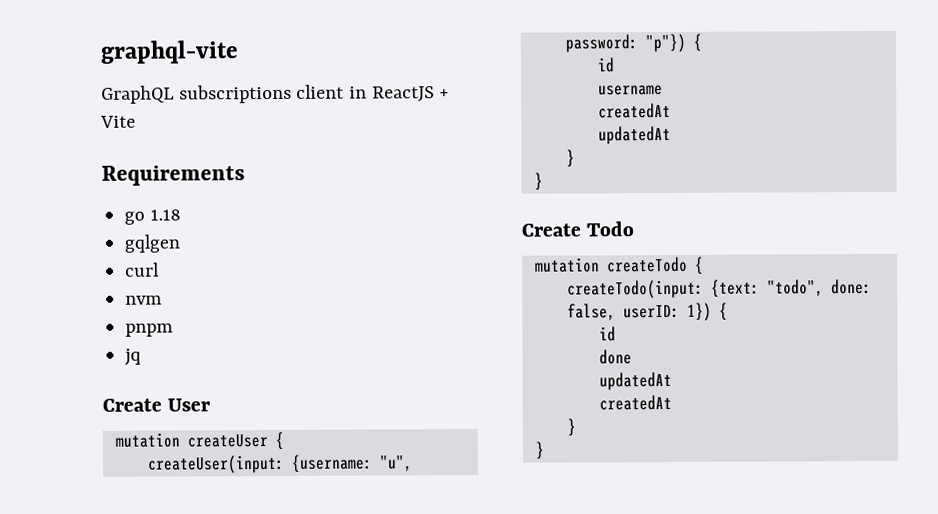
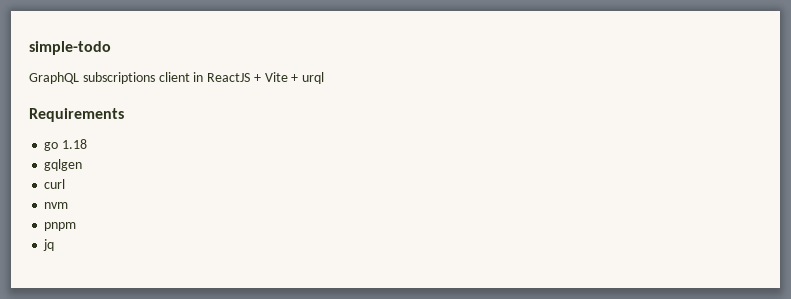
- graphql-vite
+ simple-todo
- GraphQL subscriptions client in ReactJS + Vite
+ GraphQL subscriptions client in ReactJS + Vite + urql
- Create User
- mutation createUser {
- createUser(input: {username: "u", password: "p"}) {
- id
- username
- createdAt
- updatedAt
- }
- }
- Create Todo
- mutation createTodo {
- createTodo(input: {text: "todo", done: false, userID: 1}) {
- id
- done
- updatedAt
- createdAt
- }
- }

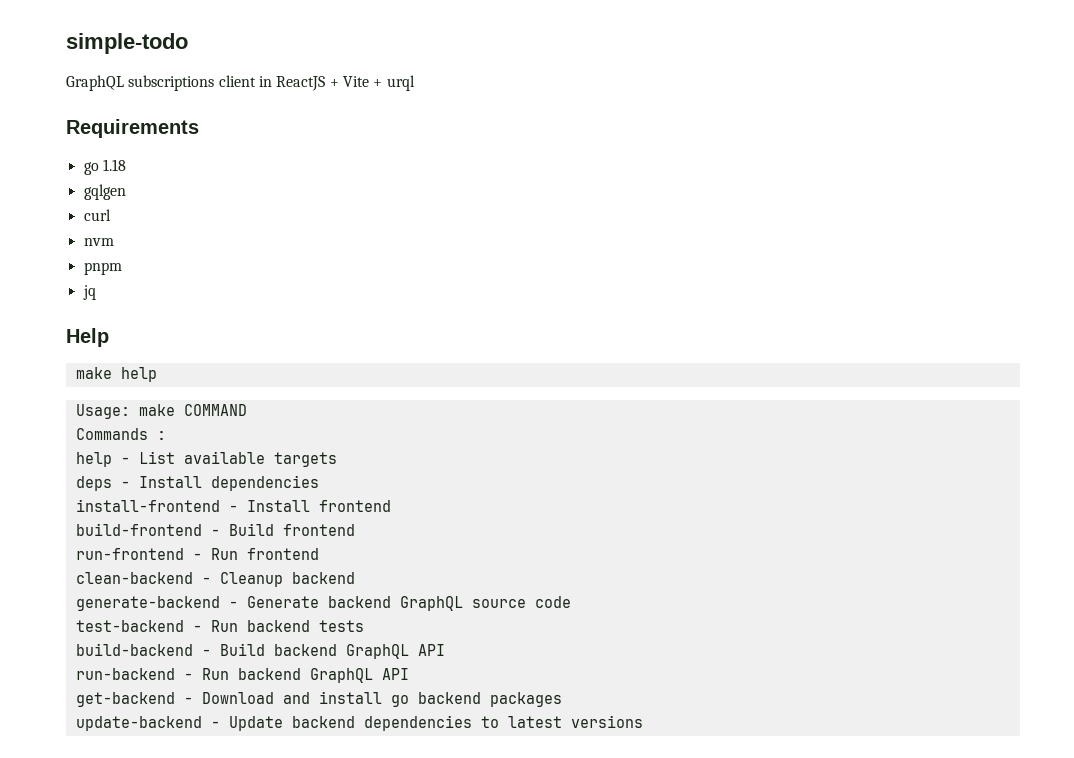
+ Help
+ make help
+ Usage: make COMMAND
+ Commands :
+ help - List available targets
+ deps - Install dependencies
+ install-frontend - Install frontend
+ build-frontend - Build frontend
+ run-frontend - Run frontend
+ clean-backend - Cleanup backend
+ generate-backend - Generate backend GraphQL source code
+ test-backend - Run backend tests
+ build-backend - Build backend GraphQL API
+ run-backend - Run backend GraphQL API
+ get-backend - Download and install go backend packages
+ update-backend - Update backend dependencies to latest versions

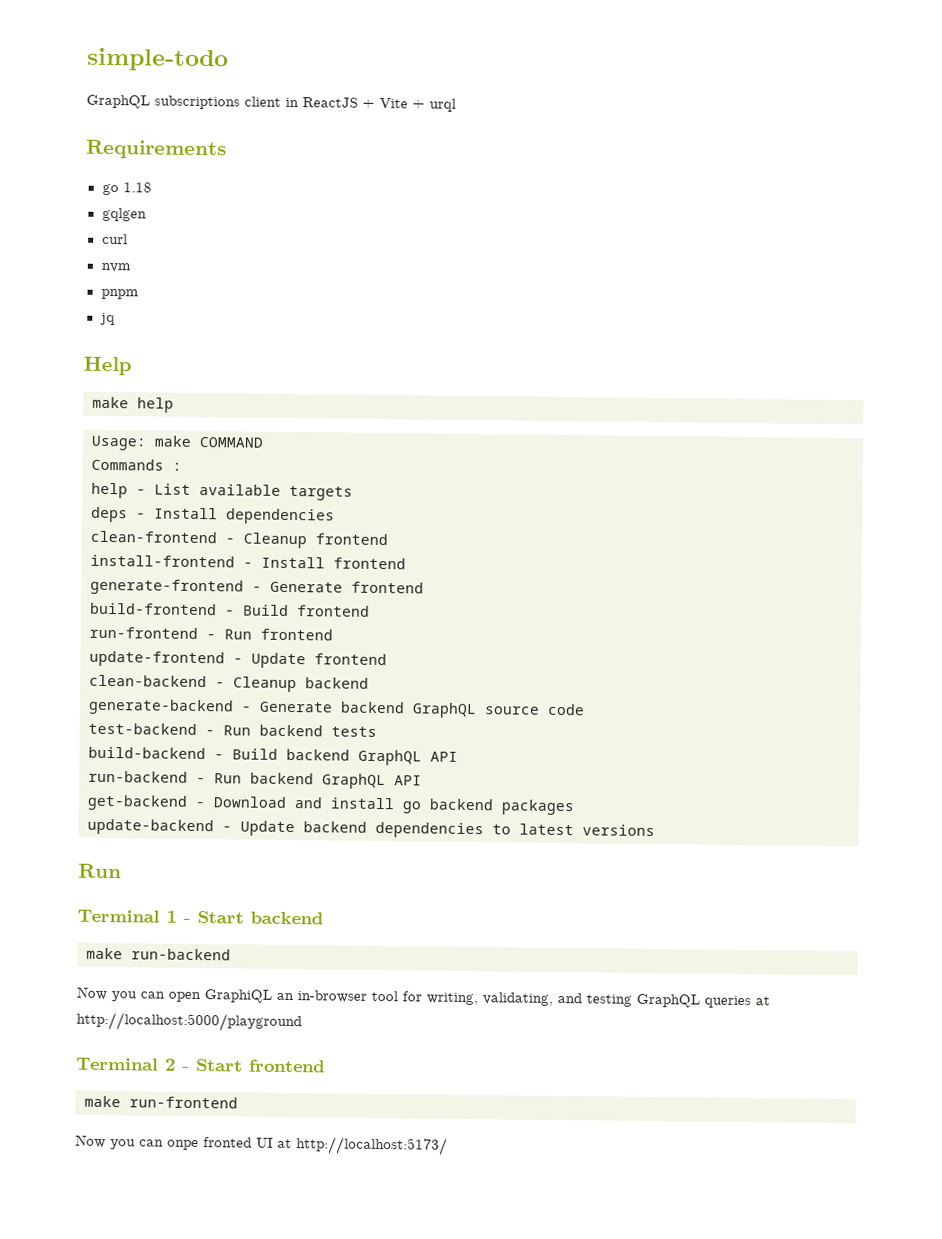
+ clean-frontend - Cleanup frontend
+ generate-frontend - Generate frontend
+ update-frontend - Update frontend
  update-backend - Update backend dependencies to latest versions
+ Run
+ Terminal 1 - Start backend
+ make run-backend
+ Now you can open GraphiQL an in-browser tool for writing, validating, and testing GraphQL queries at http://localhost:5000/playground
+ Terminal 2 - Start frontend
+ make run-frontend
+ Now you can onpe fronted UI at http://localhost:5173/

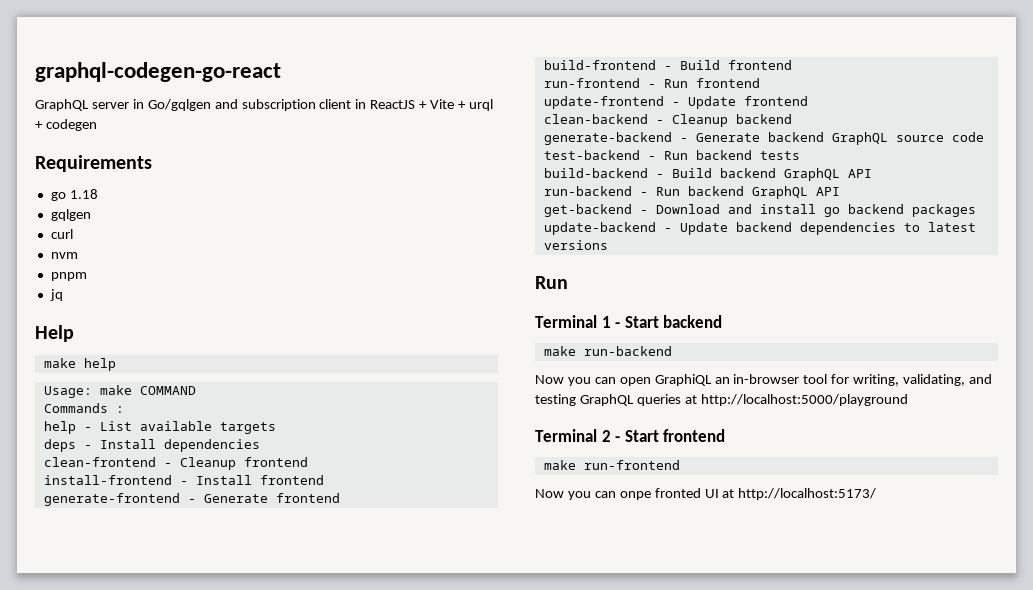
- simple-todo
- GraphQL subscriptions client in ReactJS + Vite + urql
+ graphql-codegen-go-react
+ GraphQL server in Go/gqlgen and subscription client in ReactJS + Vite + urql + codegen

